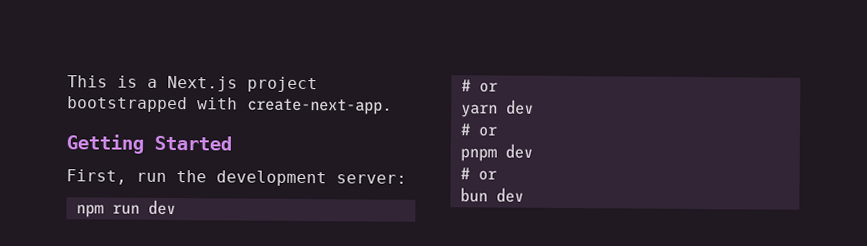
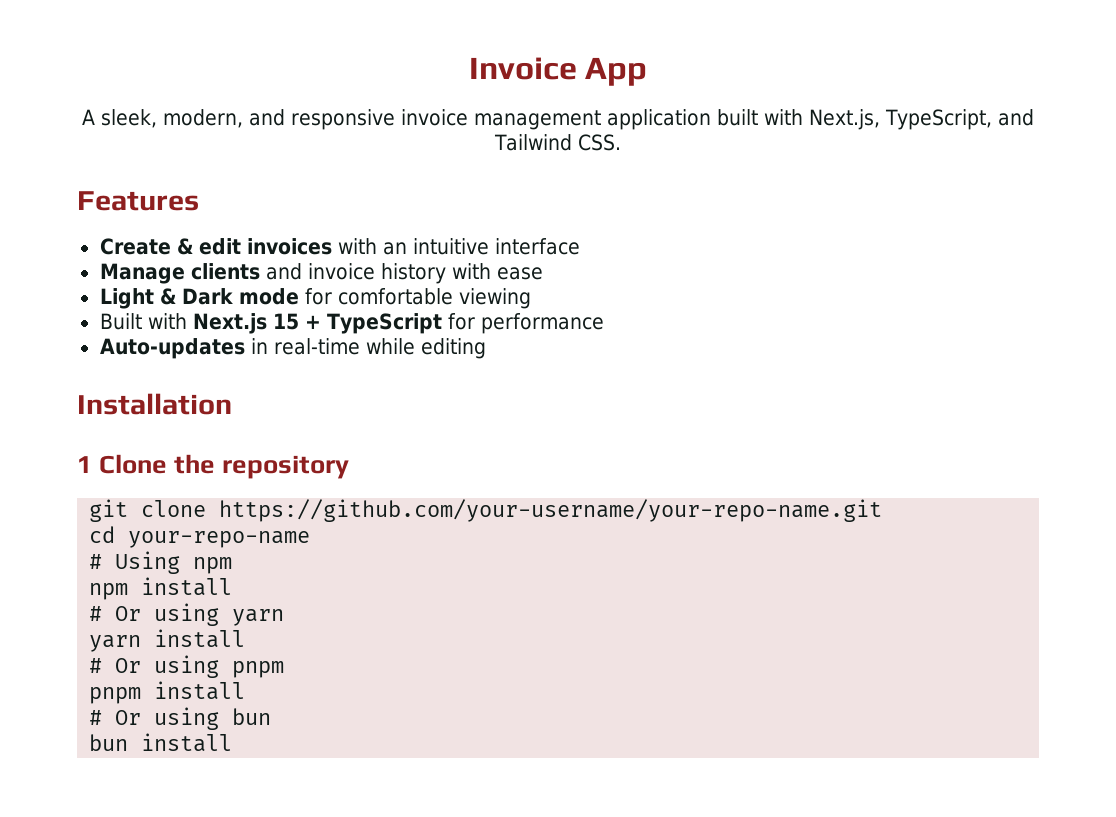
- This is a Next.js project bootstrapped with create-next-app.
- Getting Started
- First, run the development server:
- npm run dev
- # or
- yarn dev
- # or
- pnpm dev
- # or
- bun dev
+ Invoice App
+ A sleek, modern, and responsive invoice management application built with Next.js, TypeScript, and Tailwind CSS.
+ Features
+ Create & edit invoices with an intuitive interface
+ Manage clients and invoice history with ease
+ Light & Dark mode for comfortable viewing
+ Built with Next.js 15 + TypeScript for performance
+ Auto-updates in real-time while editing
+ Installation
+ 1 Clone the repository
+ git clone https://github.com/your-username/your-repo-name.git
+ cd your-repo-name
+ # Using npm
+ npm install
+ # Or using yarn
+ yarn install
+ # Or using pnpm
+ pnpm install
+ # Or using bun
+ bun install

